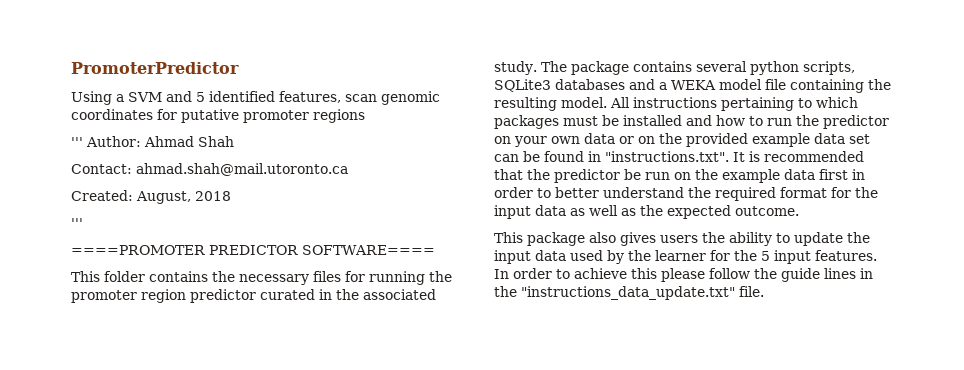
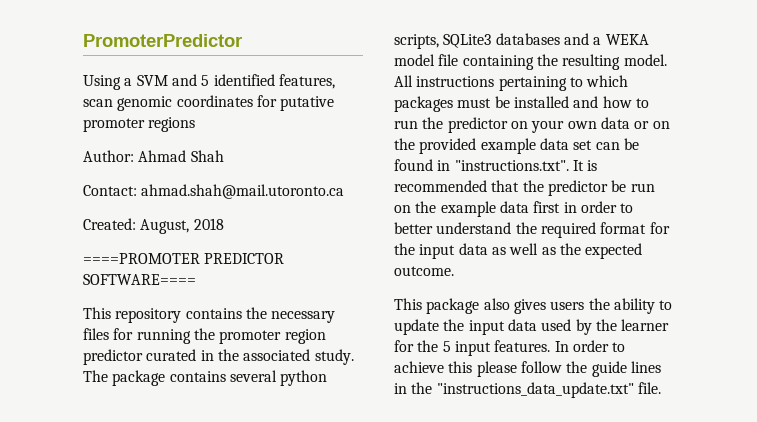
- ''' Author: Ahmad Shah
+ Author: Ahmad Shah
  Created: August, 2018
- '''
- This folder contains the necessary files for running the promoter region predictor curated in the associated study.
+ This repository contains the necessary files for running the promoter region predictor curated in the associated study.

